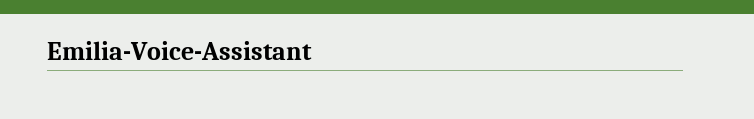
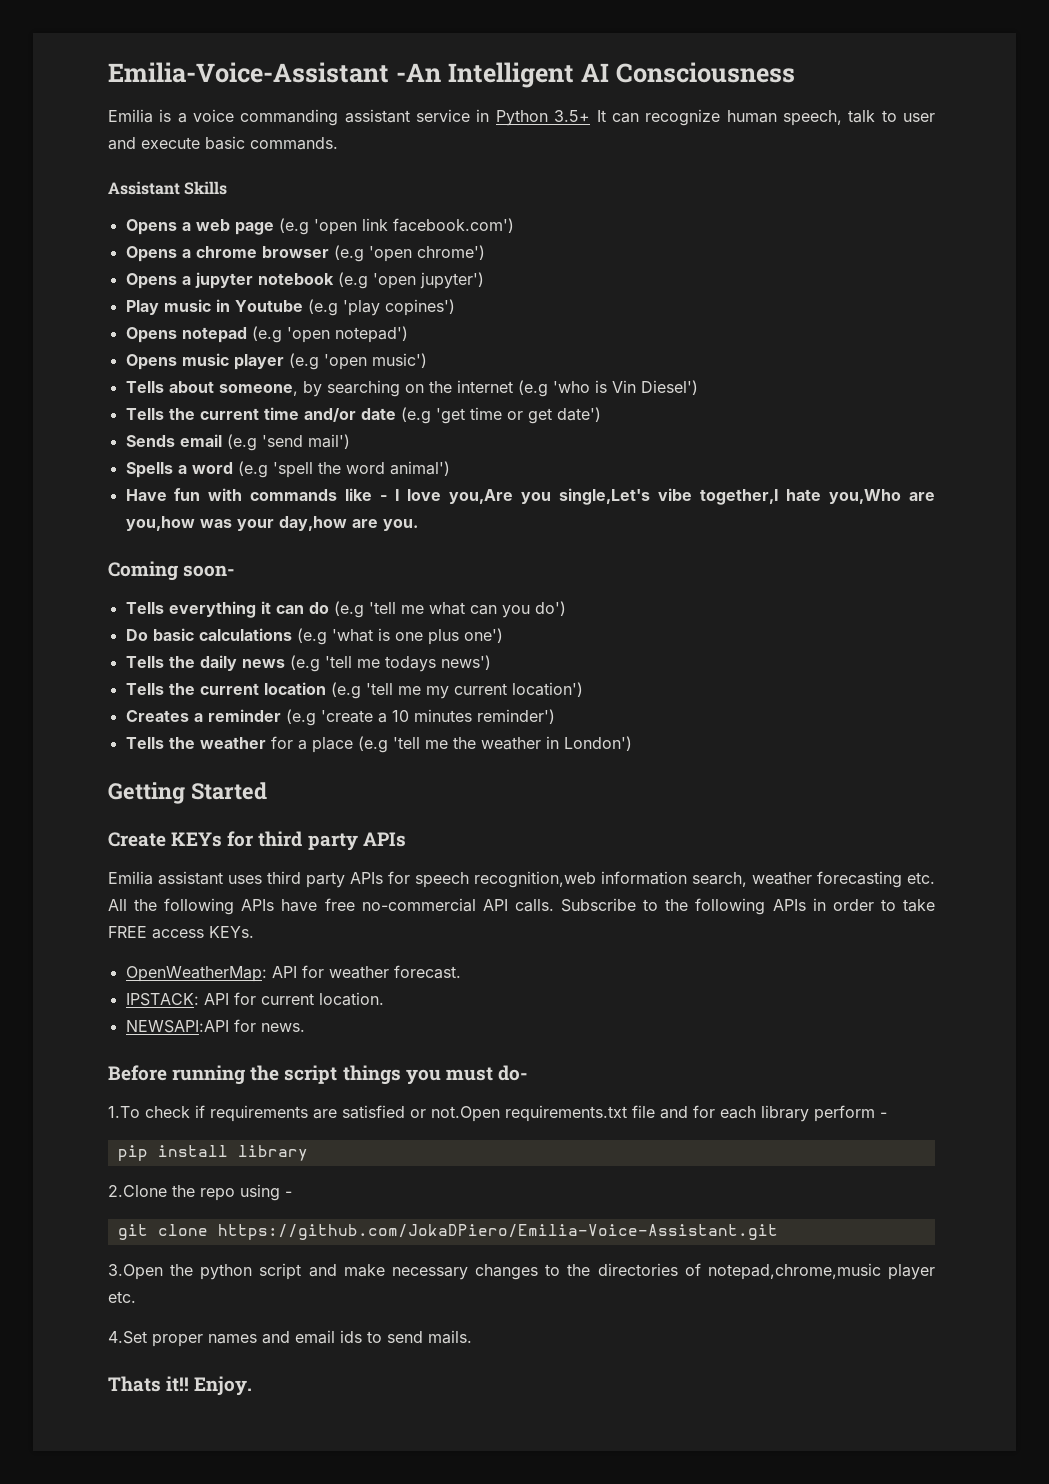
- Emilia-Voice-Assistant
+ Emilia-Voice-Assistant -An Intelligent AI Consciousness
+ Emilia is a voice commanding assistant service in Python 3.5+ It can recognize human speech, talk to user and execute basic commands.
+ Assistant Skills
+ Opens a web page (e.g 'open link facebook.com')
+ Opens a chrome browser (e.g 'open chrome')
+ Opens a jupyter notebook (e.g 'open jupyter')
+ Play music in Youtube (e.g 'play copines')
+ Opens notepad (e.g 'open notepad')
+ Opens music player (e.g 'open music')
+ Tells about someone, by searching on the internet (e.g 'who is Vin Diesel')
+ Tells the current time and/or date (e.g 'get time or get date')
+ Sends email (e.g 'send mail')
+ Spells a word (e.g 'spell the word animal')
+ Have fun with commands like - I love you,Are you single,Let's vibe together,I hate you,Who are you,how was your day,how are you.
+ Coming soon-
+ Tells everything it can do (e.g 'tell me what can you do')
+ Do basic calculations (e.g 'what is one plus one')
+ Tells the daily news (e.g 'tell me todays news')
+ Tells the current location (e.g 'tell me my current location')
+ Creates a reminder (e.g 'create a 10 minutes reminder')
+ Tells the weather for a place (e.g 'tell me the weather in London')
+ Getting Started
+ Create KEYs for third party APIs
+ Emilia assistant uses third party APIs for speech recognition,web information search, weather forecasting etc. All the following APIs have free no-commercial API calls. Subscribe to the following APIs in order to take FREE access KEYs.
+ OpenWeatherMap: API for weather forecast.
+ IPSTACK: API for current location.
+ NEWSAPI:API for news.
+ Before running the script things you must do-
+ 1.To check if requirements are satisfied or not.Open requirements.txt file and for each library perform -
+ pip install library
+ 2.Clone the repo using -
+ git clone https://github.com/JokaDPiero/Emilia-Voice-Assistant.git
+ 3.Open the python script and make necessary changes to the directories of notepad,chrome,music player etc.
+ 4.Set proper names and email ids to send mails.
+ Thats it!! Enjoy.

